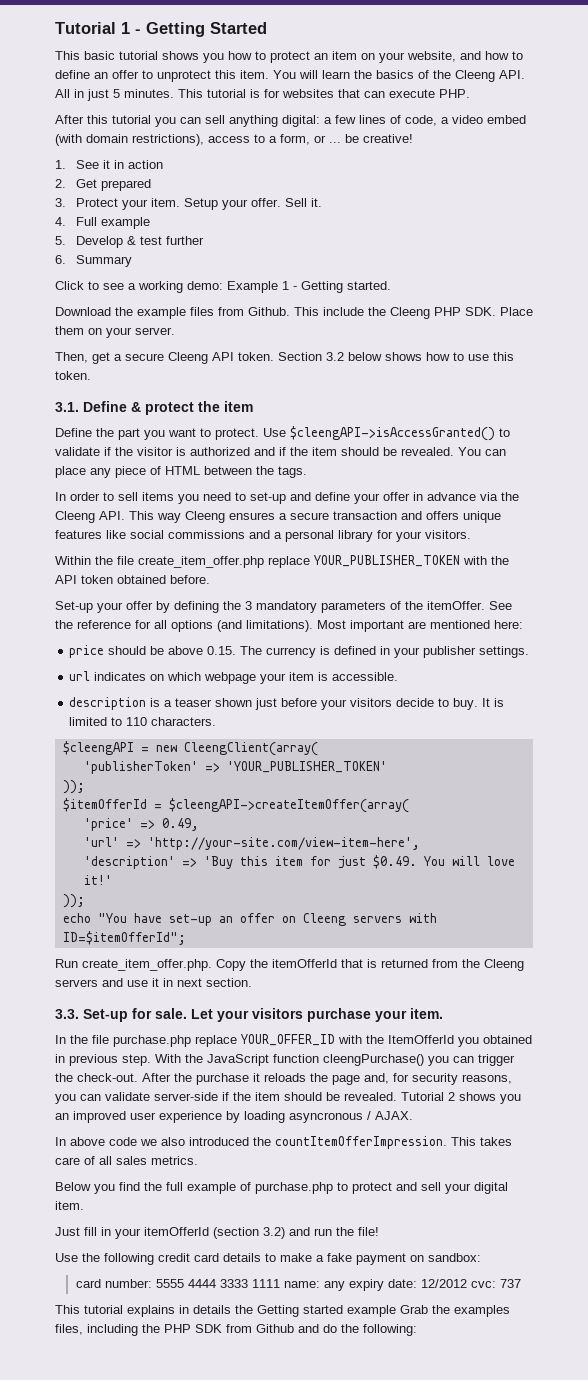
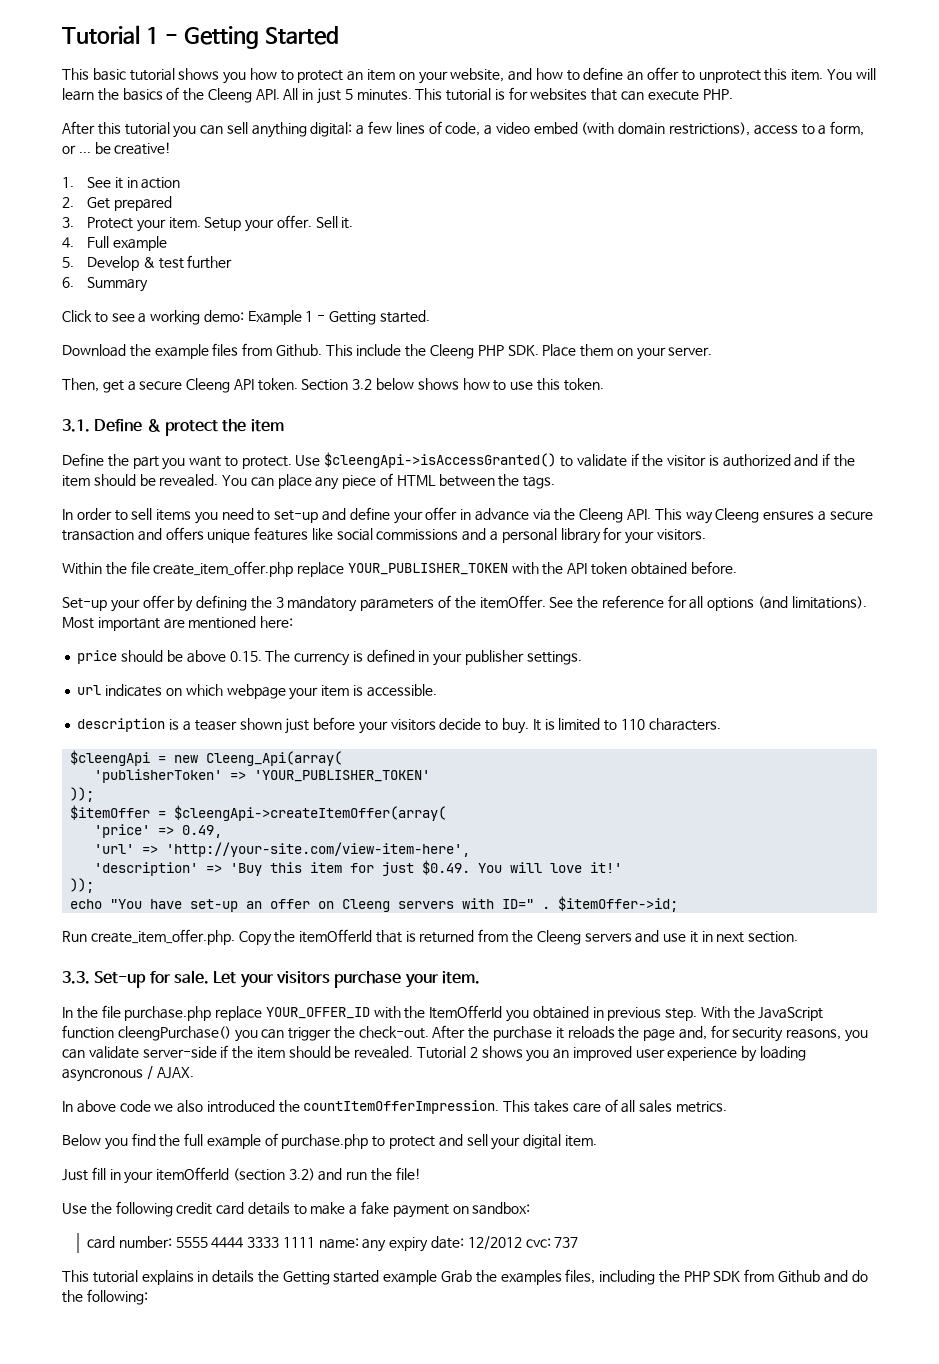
- Use $cleengAPI->isAccessGranted() to validate if the visitor is authorized and if the item should be revealed.
+ Use $cleengApi->isAccessGranted() to validate if the visitor is authorized and if the item should be revealed.
- $cleengAPI = new CleengClient(array(
+ $cleengApi = new Cleeng_Api(array(
- $itemOfferId = $cleengAPI->createItemOffer(array(
+ $itemOffer = $cleengApi->createItemOffer(array(
- echo "You have set-up an offer on Cleeng servers with ID=$itemOfferId";
+ echo "You have set-up an offer on Cleeng servers with ID=" . $itemOffer->id;

